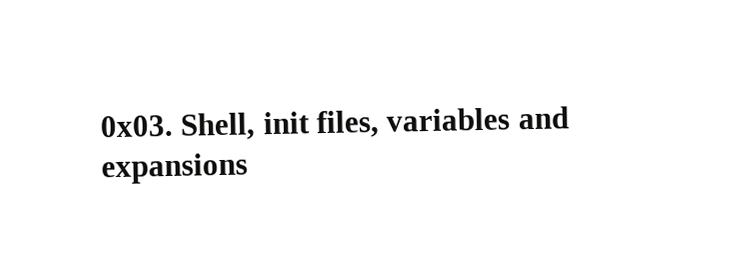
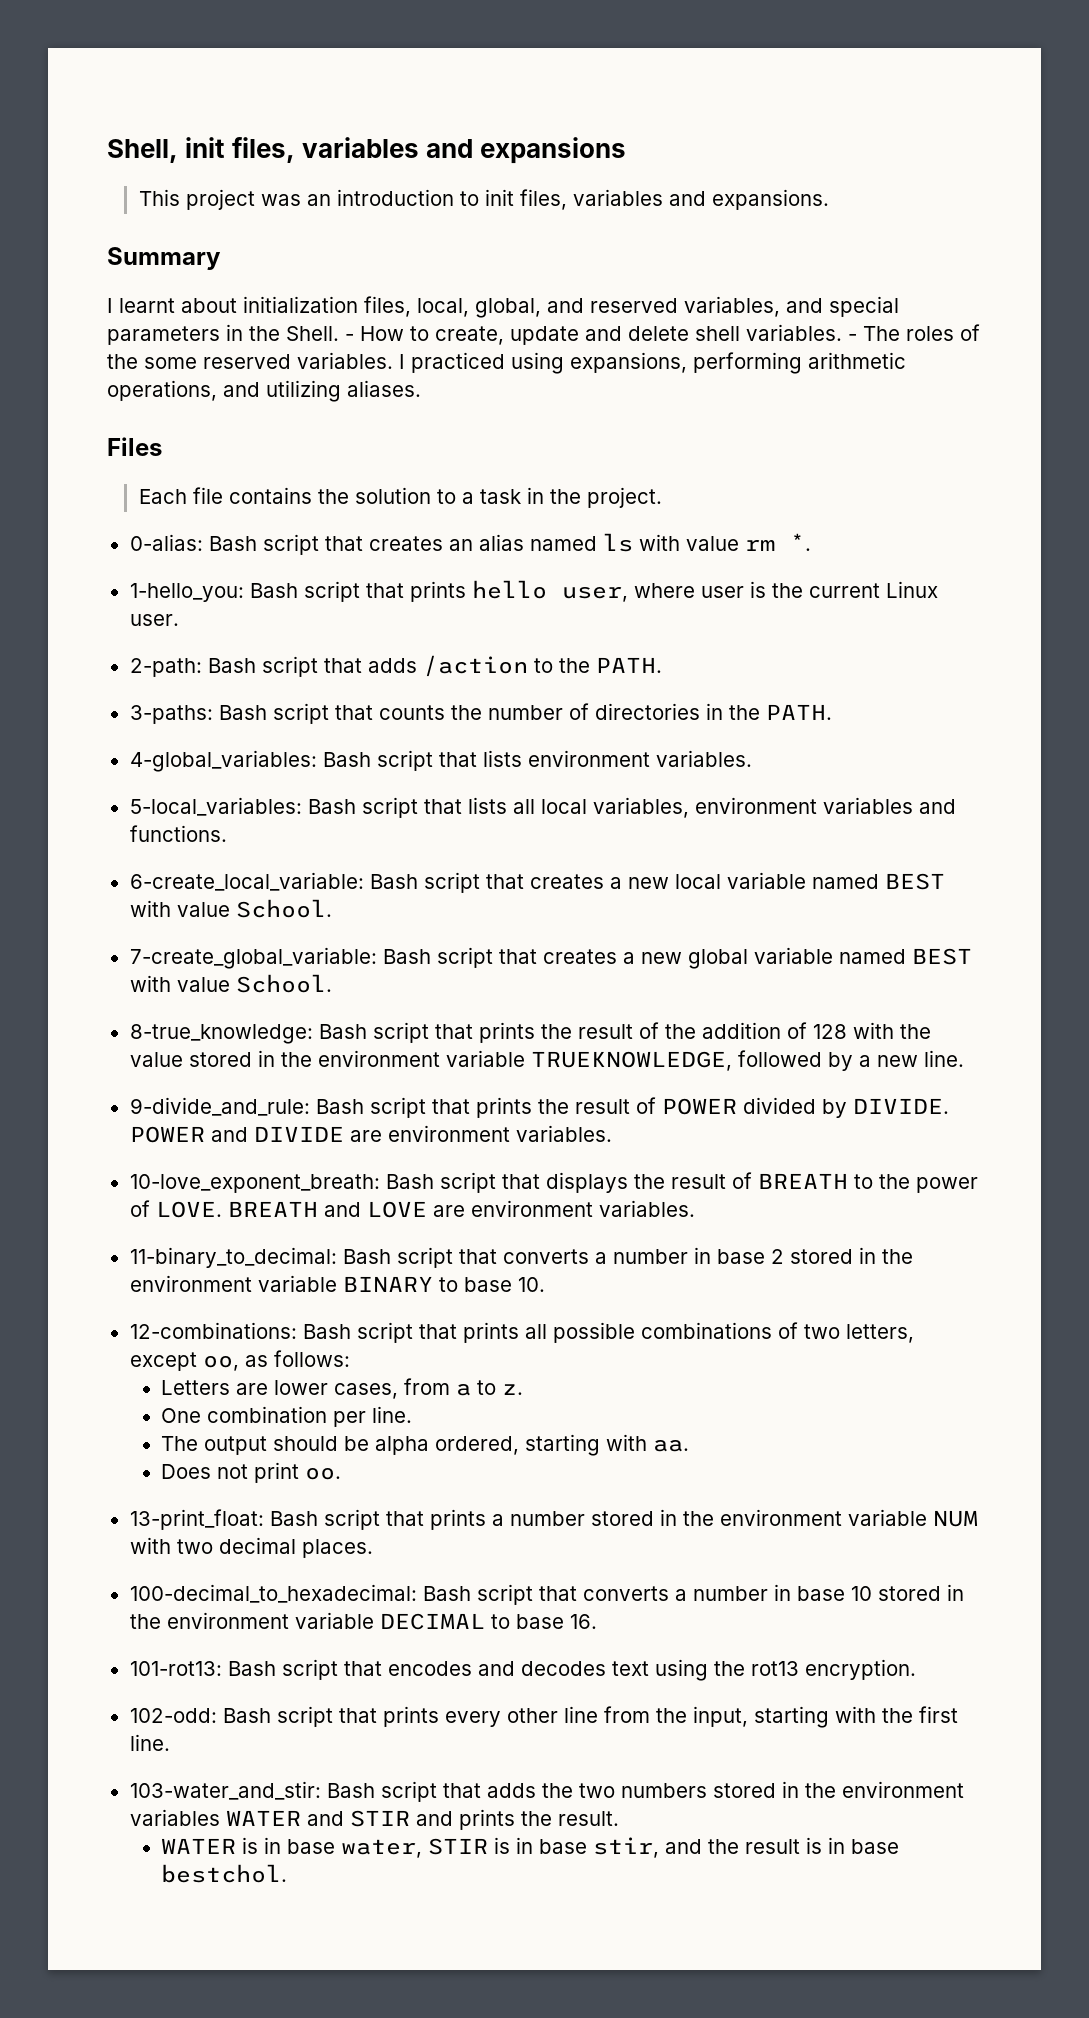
- 0x03.
+ This project was an introduction to init files, variables and expansions.
+ Summary
+ I learnt about initialization files, local, global, and reserved variables, and special parameters in the Shell. - How to create, update and delete shell variables. - The roles of the some reserved variables. I practiced using expansions, performing arithmetic operations, and utilizing aliases.
+ Files
+ Each file contains the solution to a task in the project.
+ 0-alias: Bash script that creates an alias named ls with value rm *.
+ 1-hello_you: Bash script that prints hello user, where user is the current Linux user.
+ 2-path: Bash script that adds /action to the PATH.
+ 3-paths: Bash script that counts the number of directories in the PATH.
+ 4-global_variables: Bash script that lists environment variables.
+ 5-local_variables: Bash script that lists all local variables, environment variables and functions.
+ 6-create_local_variable: Bash script that creates a new local variable named BEST with value School.
+ 7-create_global_variable: Bash script that creates a new global variable named BEST with value School.
+ 8-true_knowledge: Bash script that prints the result of the addition of 128 with the value stored in the environment variable TRUEKNOWLEDGE, followed by a new line.
+ 9-divide_and_rule: Bash script that prints the result of POWER divided by DIVIDE. POWER and DIVIDE are environment variables.
+ 10-love_exponent_breath: Bash script that displays the result of BREATH to the power of LOVE. BREATH and LOVE are environment variables.
+ 11-binary_to_decimal: Bash script that converts a number in base 2 stored in the environment variable BINARY to base 10.
+ 12-combinations: Bash script that prints all possible combinations of two letters, except oo, as follows:
+ Letters are lower cases, from a to z.
+ One combination per line.
+ The output should be alpha ordered, starting with aa.
+ Does not print oo.
+ 13-print_float: Bash script that prints a number stored in the environment variable NUM with two decimal places.
+ 100-decimal_to_hexadecimal: Bash script that converts a number in base 10 stored in the environment variable DECIMAL to base 16.
+ 101-rot13: Bash script that encodes and decodes text using the rot13 encryption.
+ 102-odd: Bash script that prints every other line from the input, starting with the first line.
+ 103-water_and_stir: Bash script that adds the two numbers stored in the environment variables WATER and STIR and prints the result.
+ WATER is in base water, STIR is in base stir, and the result is in base bestchol.

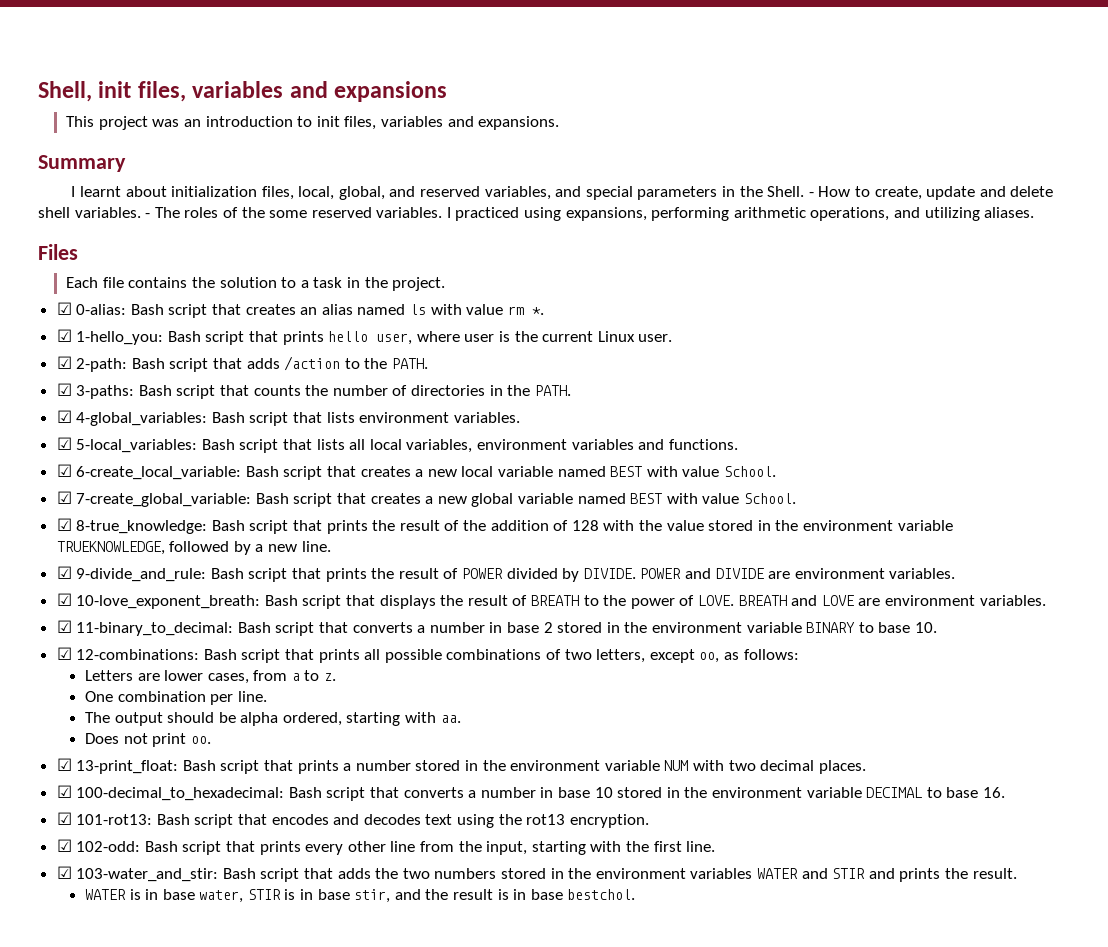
- 0-alias: Bash script that creates an alias named ls with value rm *.
+ ☑ 0-alias: Bash script that creates an alias named ls with value rm *.
- 1-hello_you: Bash script that prints hello user, where user is the current Linux user.
+ ☑ 1-hello_you: Bash script that prints hello user, where user is the current Linux user.
- 2-path: Bash script that adds /action to the PATH.
+ ☑ 2-path: Bash script that adds /action to the PATH.
- 3-paths: Bash script that counts the number of directories in the PATH.
+ ☑ 3-paths: Bash script that counts the number of directories in the PATH.
- 4-global_variables: Bash script that lists environment variables.
+ ☑ 4-global_variables: Bash script that lists environment variables.
- 5-local_variables: Bash script that lists all local variables, environment variables and functions.
+ ☑ 5-local_variables: Bash script that lists all local variables, environment variables and functions.
- 6-create_local_variable: Bash script that creates a new local variable named BEST with value School.
+ ☑ 6-create_local_variable: Bash script that creates a new local variable named BEST with value School.
- 7-create_global_variable: Bash script that creates a new global variable named BEST with value School.
+ ☑ 7-create_global_variable: Bash script that creates a new global variable named BEST with value School.
- 8-true_knowledge: Bash script that prints the result of the addition of 128 with the value stored in the environment variable TRUEKNOWLEDGE, followed by a new line.
+ ☑ 8-true_knowledge: Bash script that prints the result of the addition of 128 with the value stored in the environment variable TRUEKNOWLEDGE, followed by a new line.
- 9-divide_and_rule: Bash script that prints the result of POWER divided by DIVIDE.
+ ☑ 9-divide_and_rule: Bash script that prints the result of POWER divided by DIVIDE.
- 10-love_exponent_breath: Bash script that displays the result of BREATH to the power of LOVE.
+ ☑ 10-love_exponent_breath: Bash script that displays the result of BREATH to the power of LOVE.
- 11-binary_to_decimal: Bash script that converts a number in base 2 stored in the environment variable BINARY to base 10.
+ ☑ 11-binary_to_decimal: Bash script that converts a number in base 2 stored in the environment variable BINARY to base 10.
- 12-combinations: Bash script that prints all possible combinations of two letters, except oo, as follows:
+ ☑ 12-combinations: Bash script that prints all possible combinations of two letters, except oo, as follows:
- 13-print_float: Bash script that prints a number stored in the environment variable NUM with two decimal places.
+ ☑ 13-print_float: Bash script that prints a number stored in the environment variable NUM with two decimal places.
- 100-decimal_to_hexadecimal: Bash script that converts a number in base 10 stored in the environment variable DECIMAL to base 16.
+ ☑ 100-decimal_to_hexadecimal: Bash script that converts a number in base 10 stored in the environment variable DECIMAL to base 16.
- 101-rot13: Bash script that encodes and decodes text using the rot13 encryption.
+ ☑ 101-rot13: Bash script that encodes and decodes text using the rot13 encryption.
- 102-odd: Bash script that prints every other line from the input, starting with the first line.
+ ☑ 102-odd: Bash script that prints every other line from the input, starting with the first line.
- 103-water_and_stir: Bash script that adds the two numbers stored in the environment variables WATER and STIR and prints the result.
+ ☑ 103-water_and_stir: Bash script that adds the two numbers stored in the environment variables WATER and STIR and prints the result.

